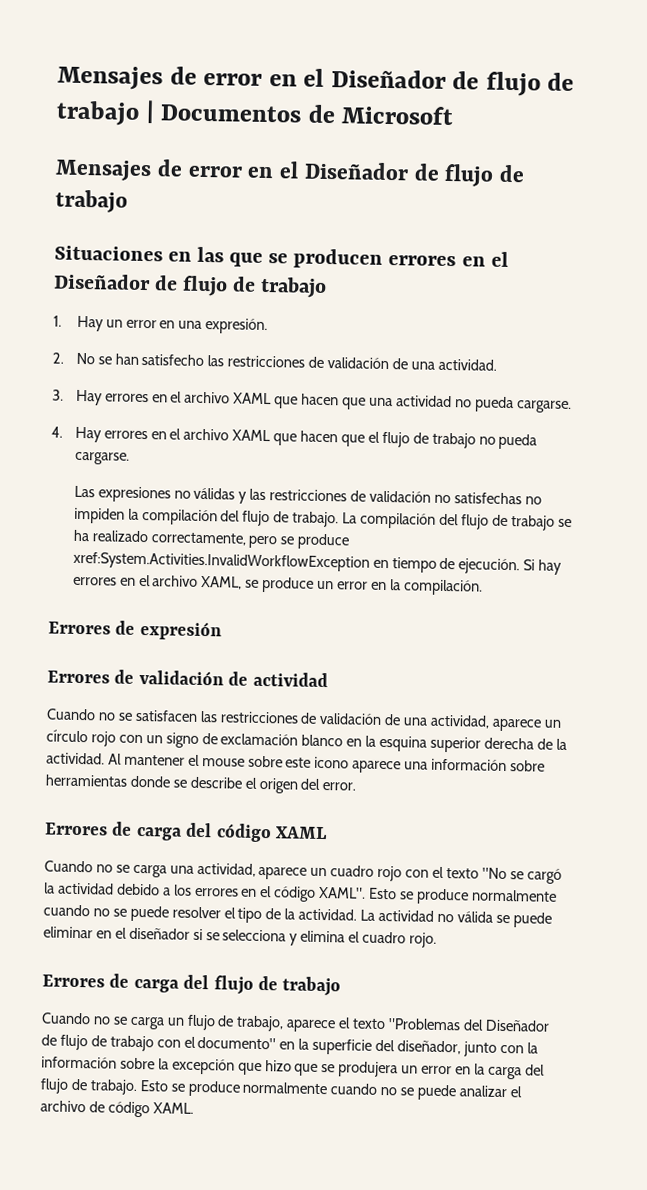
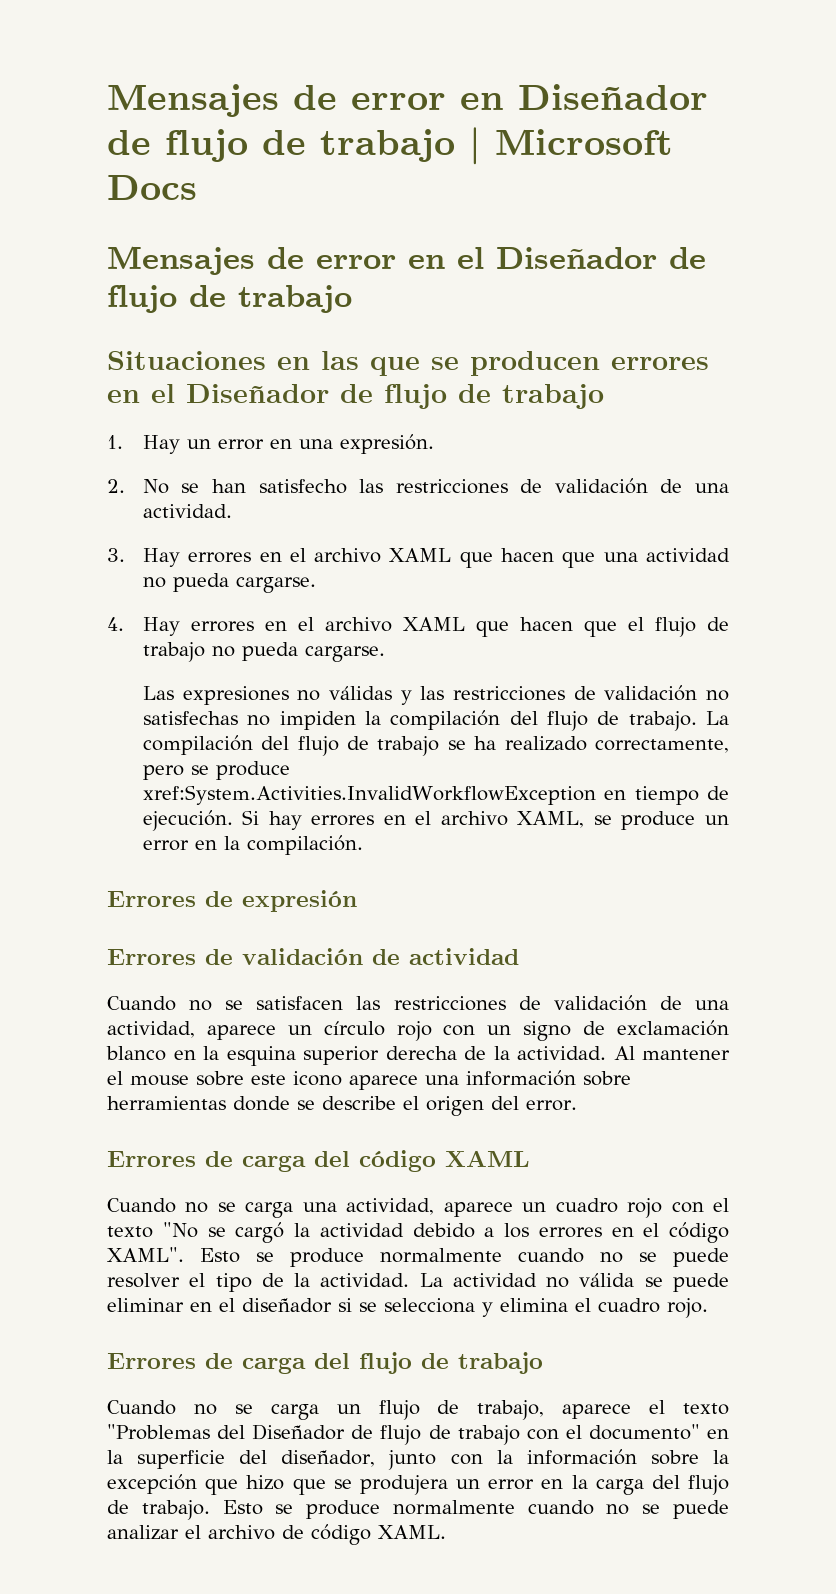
- Mensajes de error en el Diseñador de flujo de trabajo | Documentos de Microsoft
+ Mensajes de error en Diseñador de flujo de trabajo | Microsoft Docs

